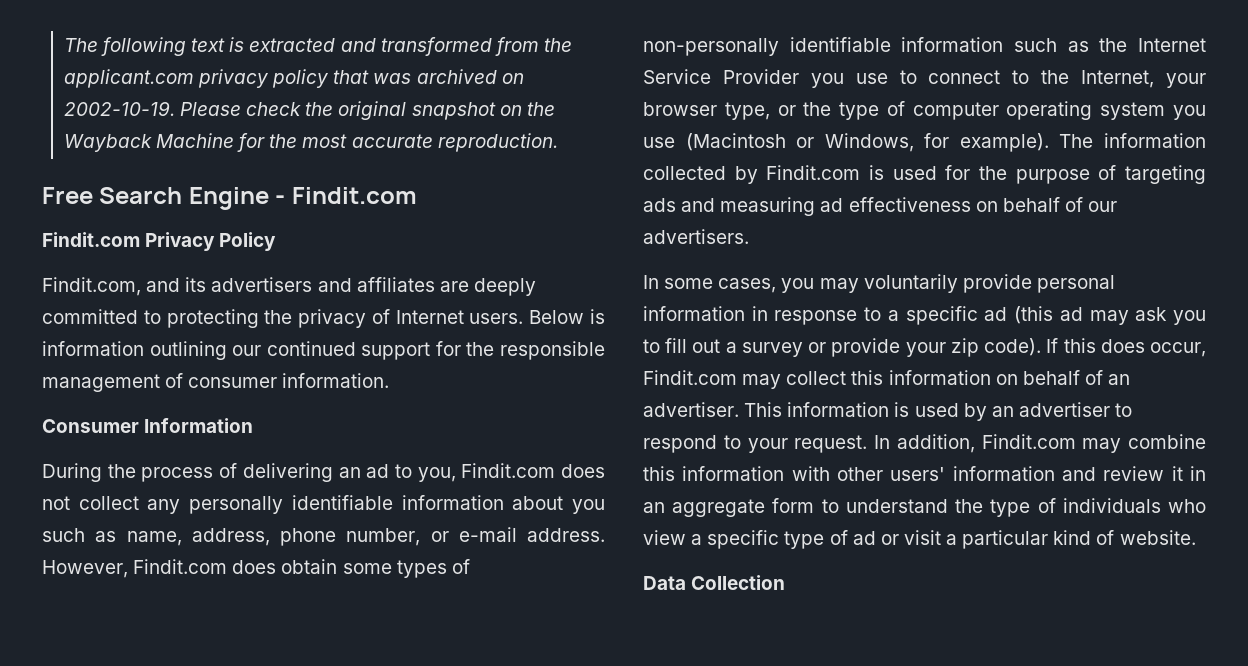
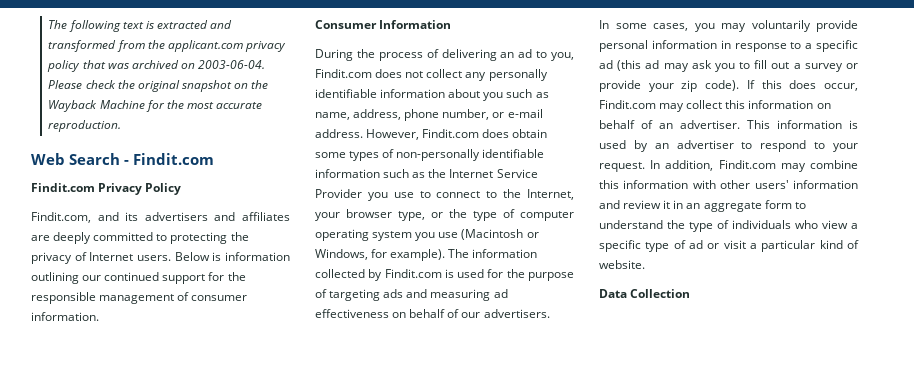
- The following text is extracted and transformed from the applicant.com privacy policy that was archived on 2002-10-19.
+ The following text is extracted and transformed from the applicant.com privacy policy that was archived on 2003-06-04.
- Free Search Engine - Findit.com
+ Web Search - Findit.com

